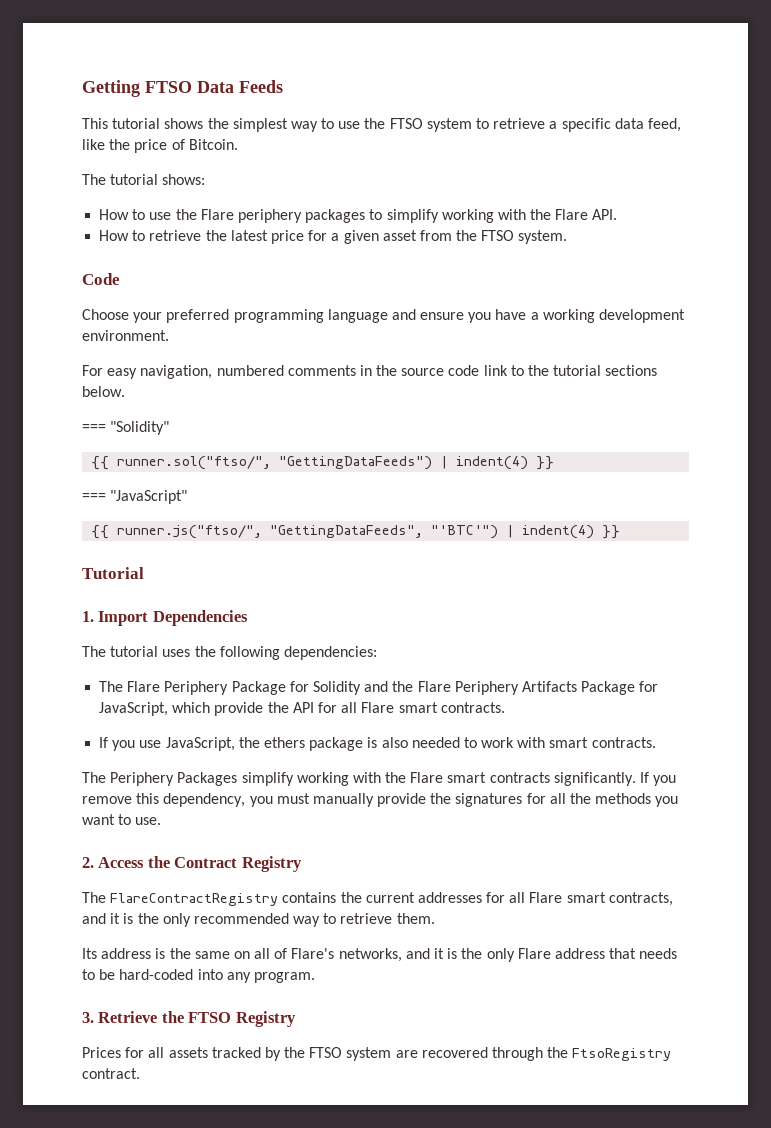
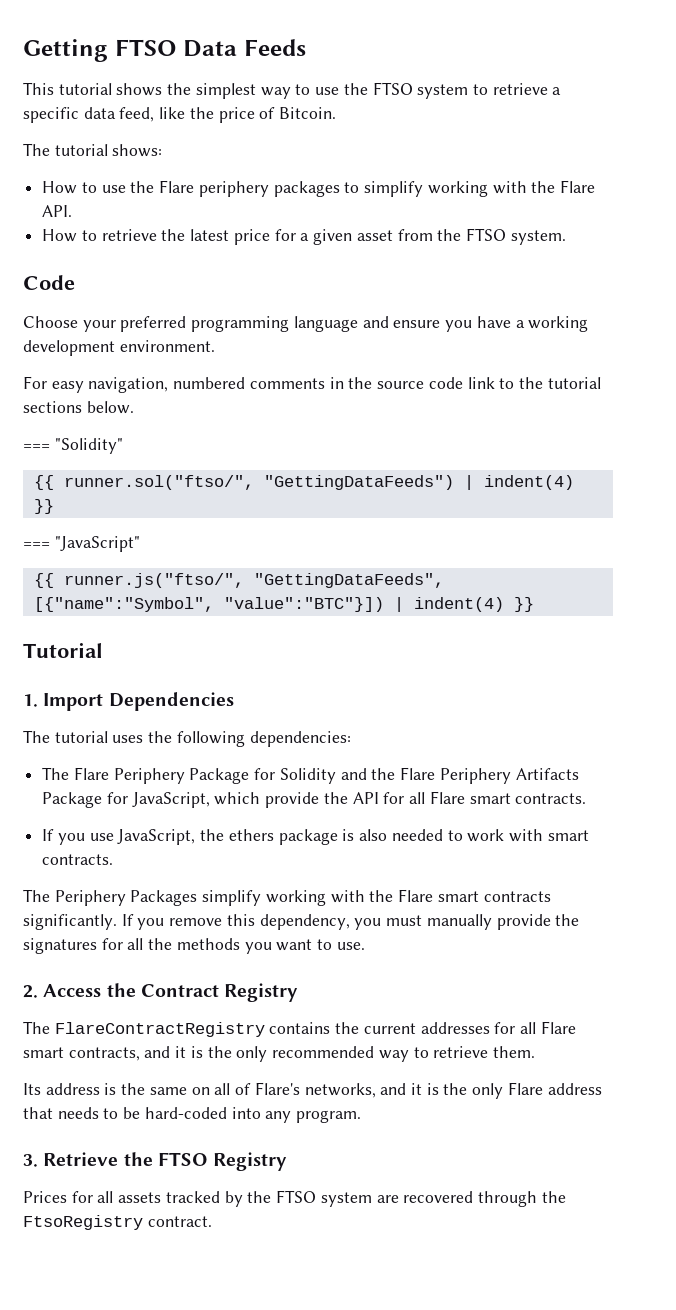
- {{ runner.js("ftso/", "GettingDataFeeds", "'BTC'") | indent(4) }}
+ {{ runner.js("ftso/", "GettingDataFeeds", [{"name":"Symbol", "value":"BTC"}]) | indent(4) }}

